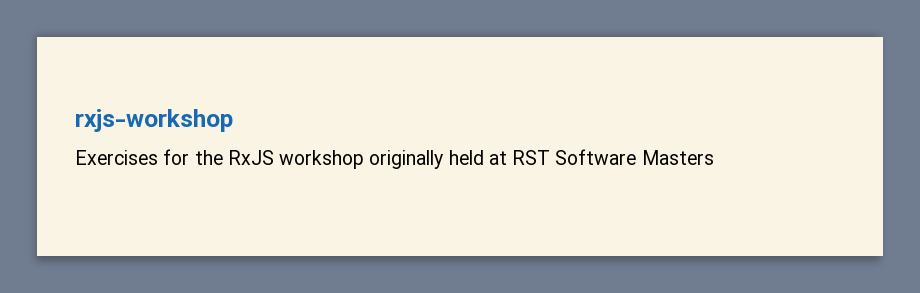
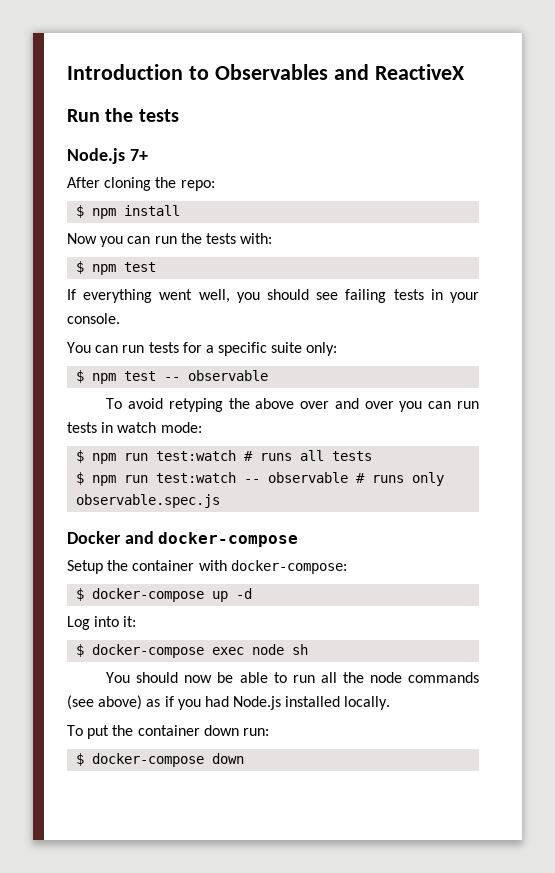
- rxjs-workshop
- Exercises for the RxJS workshop originally held at RST Software Masters
+ Introduction to Observables and ReactiveX
+ Run the tests
+ Node.js 7+
+ After cloning the repo:
+ $ npm install
+ Now you can run the tests with:
+ $ npm test
+ If everything went well, you should see failing tests in your console.
+ You can run tests for a specific suite only:
+ $ npm test -- observable
+ To avoid retyping the above over and over you can run tests in watch mode:
+ $ npm run test:watch # runs all tests
+ $ npm run test:watch -- observable # runs only observable.spec.js
+ Docker and docker-compose
+ Setup the container with docker-compose:
+ $ docker-compose up -d
+ Log into it:
+ $ docker-compose exec node sh
+ You should now be able to run all the node commands (see above) as if you had Node.js installed locally.
+ To put the container down run:
+ $ docker-compose down

